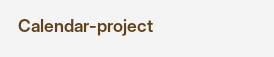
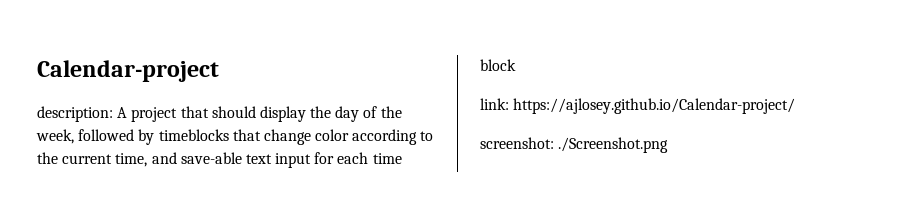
+ description: A project that should display the day of the week, followed by timeblocks that change color according to the current time, and save-able text input for each time block
+ link: https://ajlosey.github.io/Calendar-project/
+ screenshot: ./Screenshot.png

